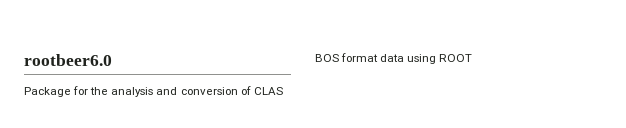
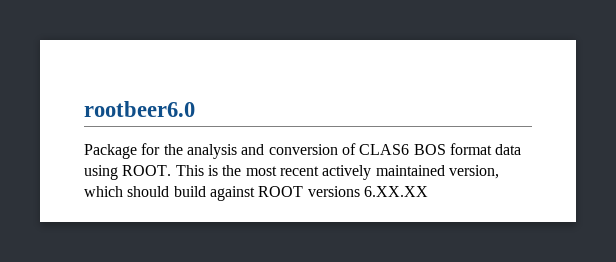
- Package for the analysis and conversion of CLAS BOS format data using ROOT
+ Package for the analysis and conversion of CLAS6 BOS format data using ROOT. This is the most recent actively maintained version, which should build against ROOT versions 6.XX.XX

